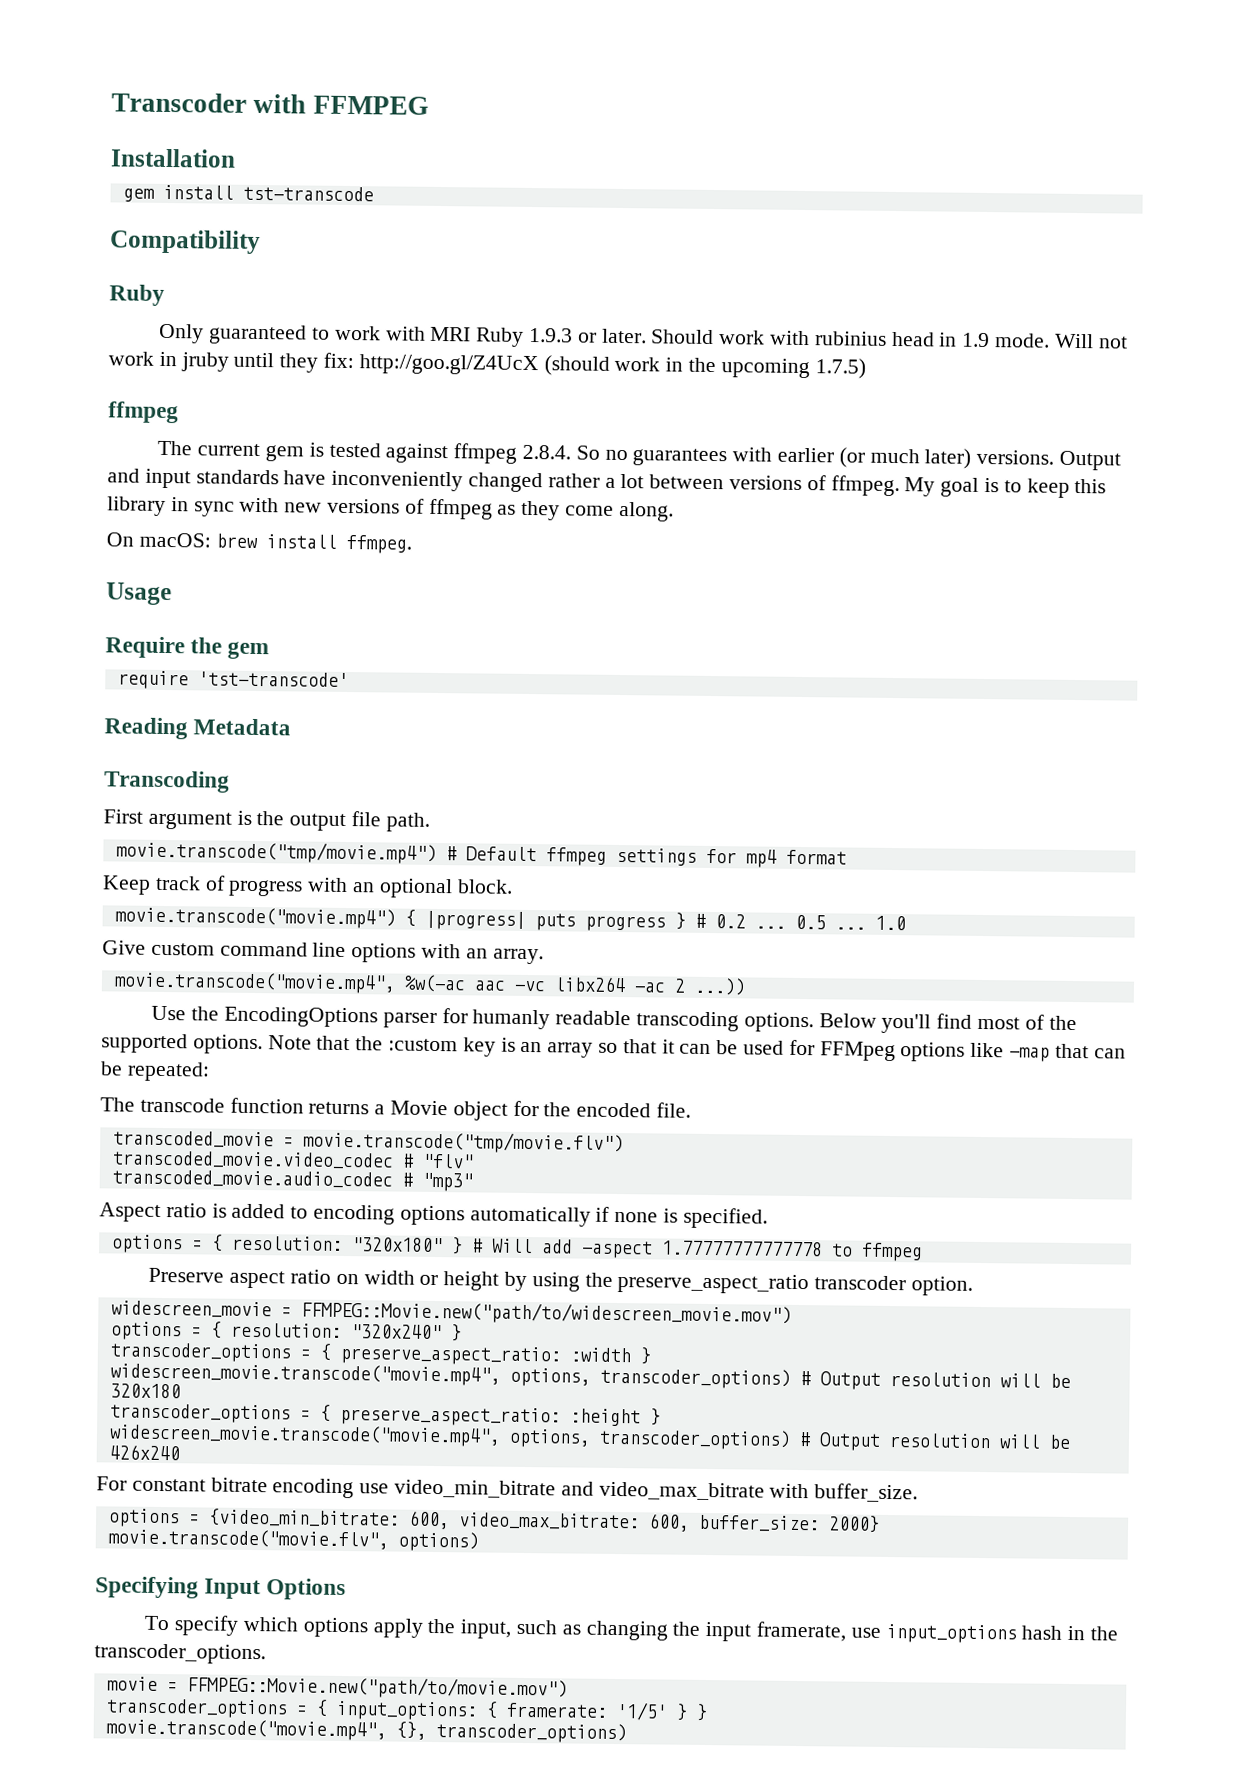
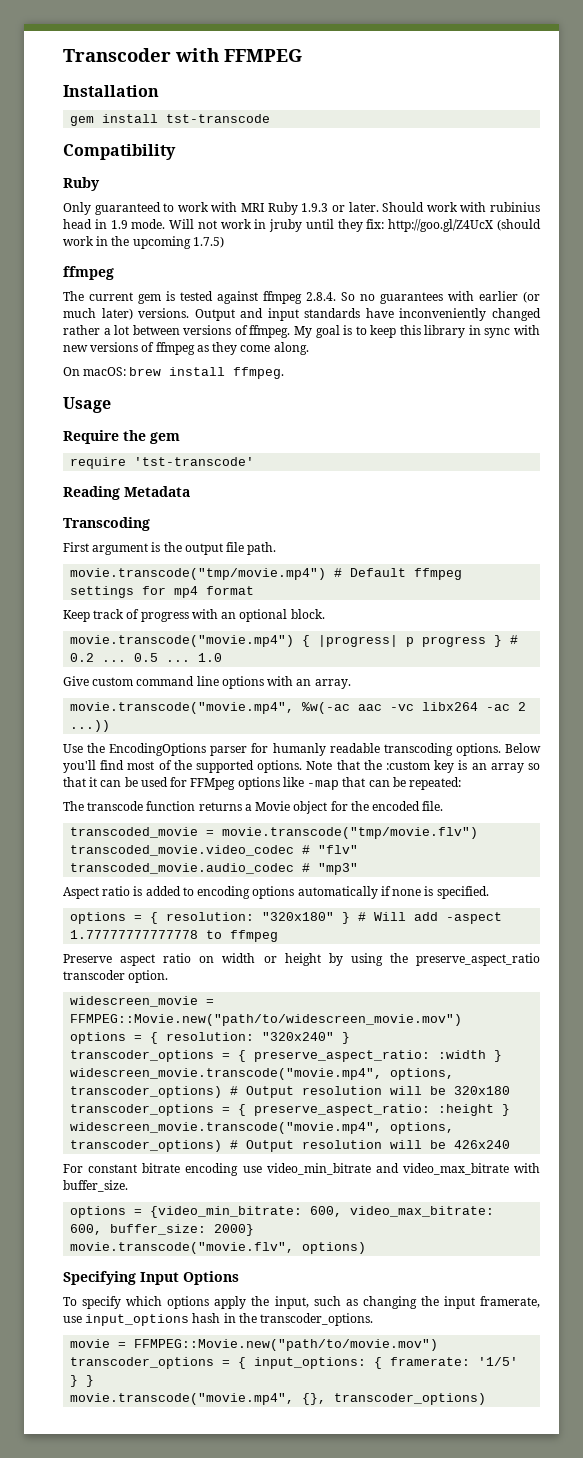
- movie.transcode("movie.mp4") { |progress| puts progress } # 0.2 ...
+ movie.transcode("movie.mp4") { |progress| p progress } # 0.2 ...

